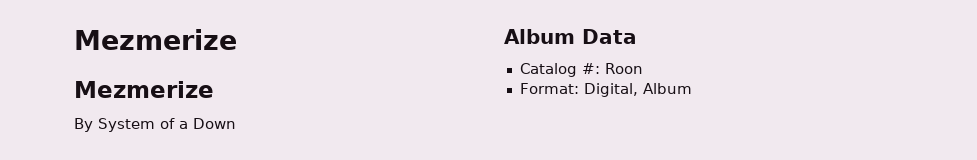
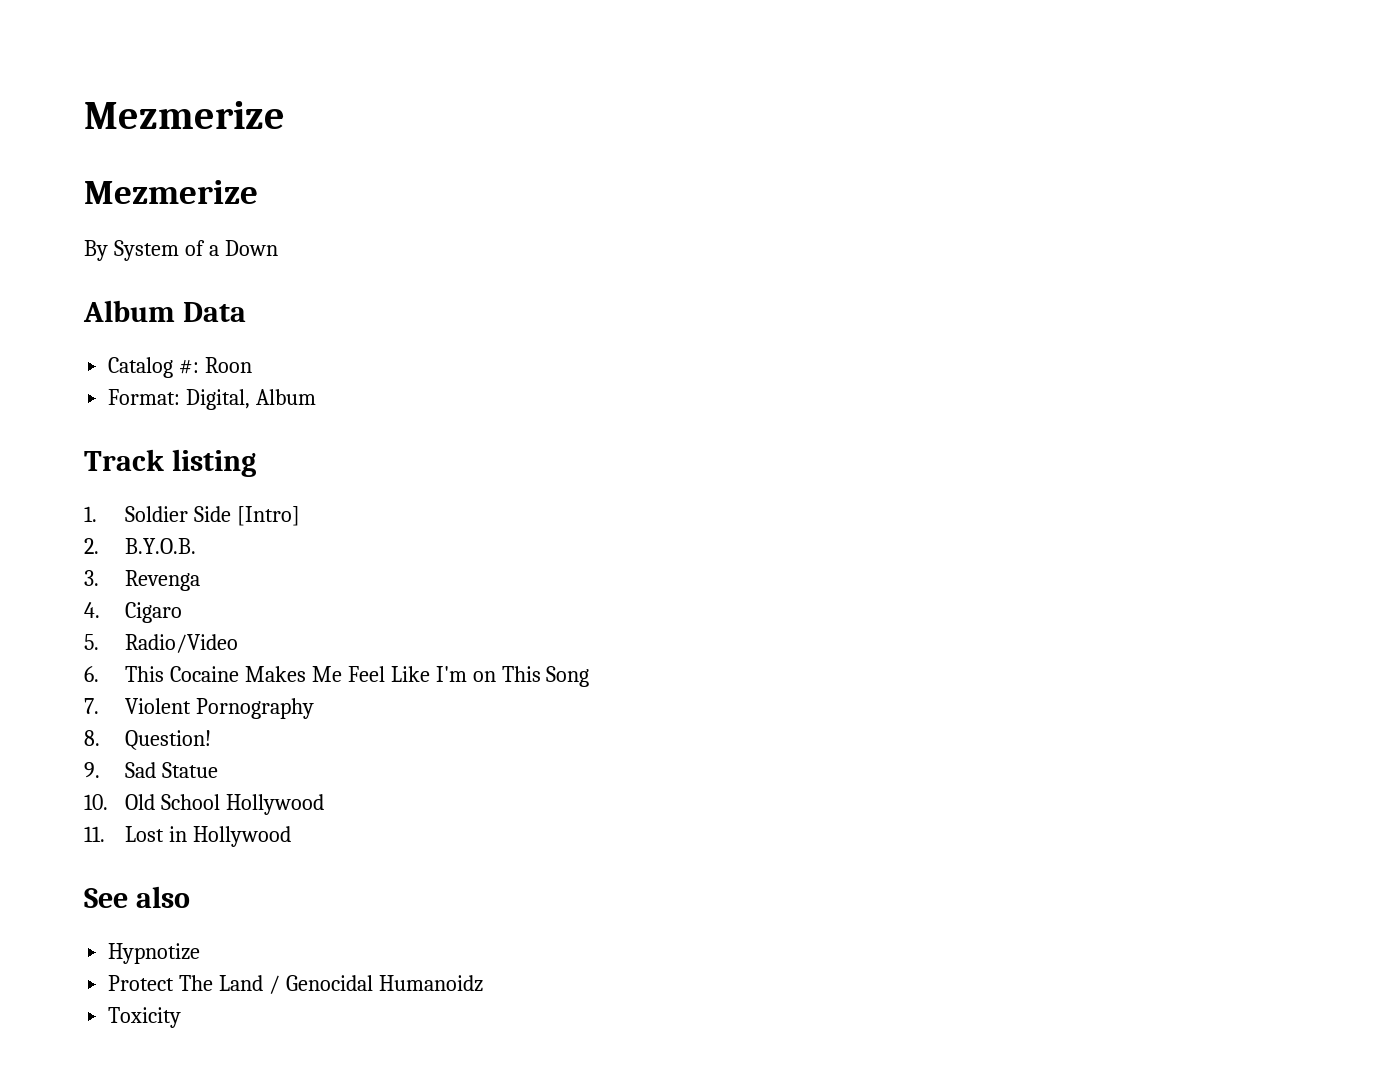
+ Track listing
+ 1. Soldier Side [Intro]
+ 2. B.Y.O.B.
+ 3. Revenga
+ 4. Cigaro
+ 5. Radio/Video
+ 6. This Cocaine Makes Me Feel Like I'm on This Song
+ 7. Violent Pornography
+ 8. Question!
+ 9. Sad Statue
+ 10. Old School Hollywood
+ 11. Lost in Hollywood
+ See also
+ Hypnotize
+ Protect The Land / Genocidal Humanoidz
+ Toxicity

